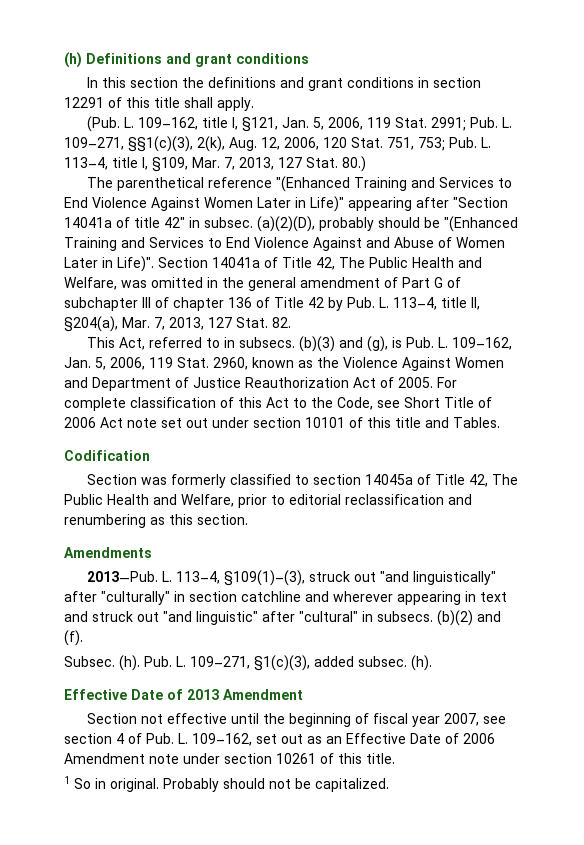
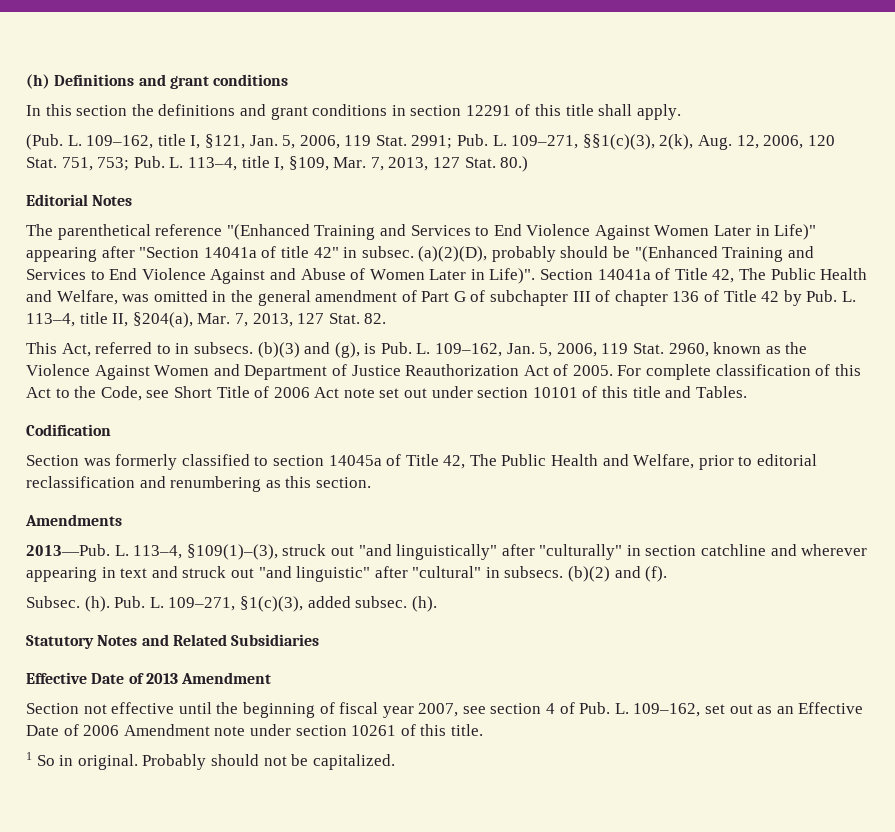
+ Editorial Notes
+ Statutory Notes and Related Subsidiaries

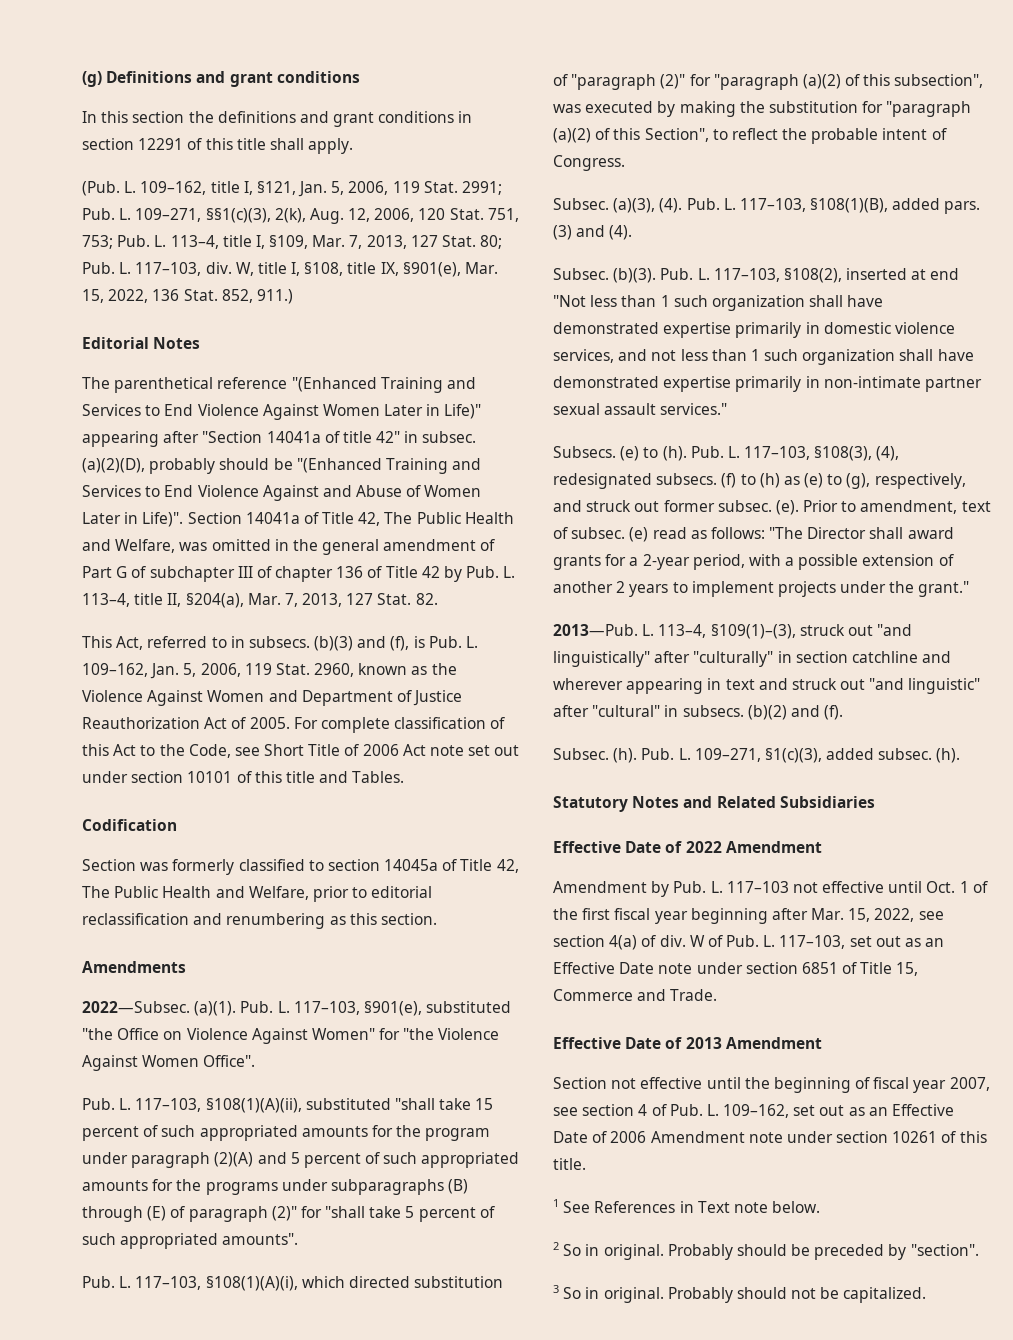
- (h) Definitions and grant conditions
+ (g) Definitions and grant conditions
- 80.)
+ 80; Pub. L. 117–103, div. W, title I, §108, title IX, §901(e), Mar. 15, 2022, 136 Stat. 852, 911.)
- (b)(3) and (g), is Pub. L. 109–162, Jan. 5, 2006, 119 Stat.
+ (b)(3) and (f), is Pub. L. 109–162, Jan. 5, 2006, 119 Stat.
+ 2022—Subsec. (a)(1). Pub. L. 117–103, §901(e), substituted "the Office on Violence Against Women" for "the Violence Against Women Office".
+ Pub. L. 117–103, §108(1)(A)(ii), substituted "shall take 15 percent of such appropriated amounts for the program under paragraph (2)(A) and 5 percent of such appropriated amounts for the programs under subparagraphs (B) through (E) of paragraph (2)" for "shall take 5 percent of such appropriated amounts".
+ Pub. L. 117–103, §108(1)(A)(i), which directed substitution of "paragraph (2)" for "paragraph (a)(2) of this subsection", was executed by making the substitution for "paragraph (a)(2) of this Section", to reflect the probable intent of Congress.
+ Subsec. (a)(3), (4). Pub. L. 117–103, §108(1)(B), added pars. (3) and (4).
+ Subsec. (b)(3). Pub. L. 117–103, §108(2), inserted at end "Not less than 1 such organization shall have demonstrated expertise primarily in domestic violence services, and not less than 1 such organization shall have demonstrated expertise primarily in non-intimate partner sexual assault services."
+ Subsecs. (e) to (h). Pub. L. 117–103, §108(3), (4), redesignated subsecs. (f) to (h) as (e) to (g), respectively, and struck out former subsec. (e). Prior to amendment, text of subsec. (e) read as follows: "The Director shall award grants for a 2-year period, with a possible extension of another 2 years to implement projects under the grant."
+ Effective Date of 2022 Amendment
+ Amendment by Pub. L. 117–103 not effective until Oct. 1 of the first fiscal year beginning after Mar. 15, 2022, see section 4(a) of div. W of Pub. L. 117–103, set out as an Effective Date note under section 6851 of Title 15, Commerce and Trade.
- 1 So in original.
+ 1 See References in Text note below.
+ 2 So in original. Probably should be preceded by "section".
+ 3 So in original.

